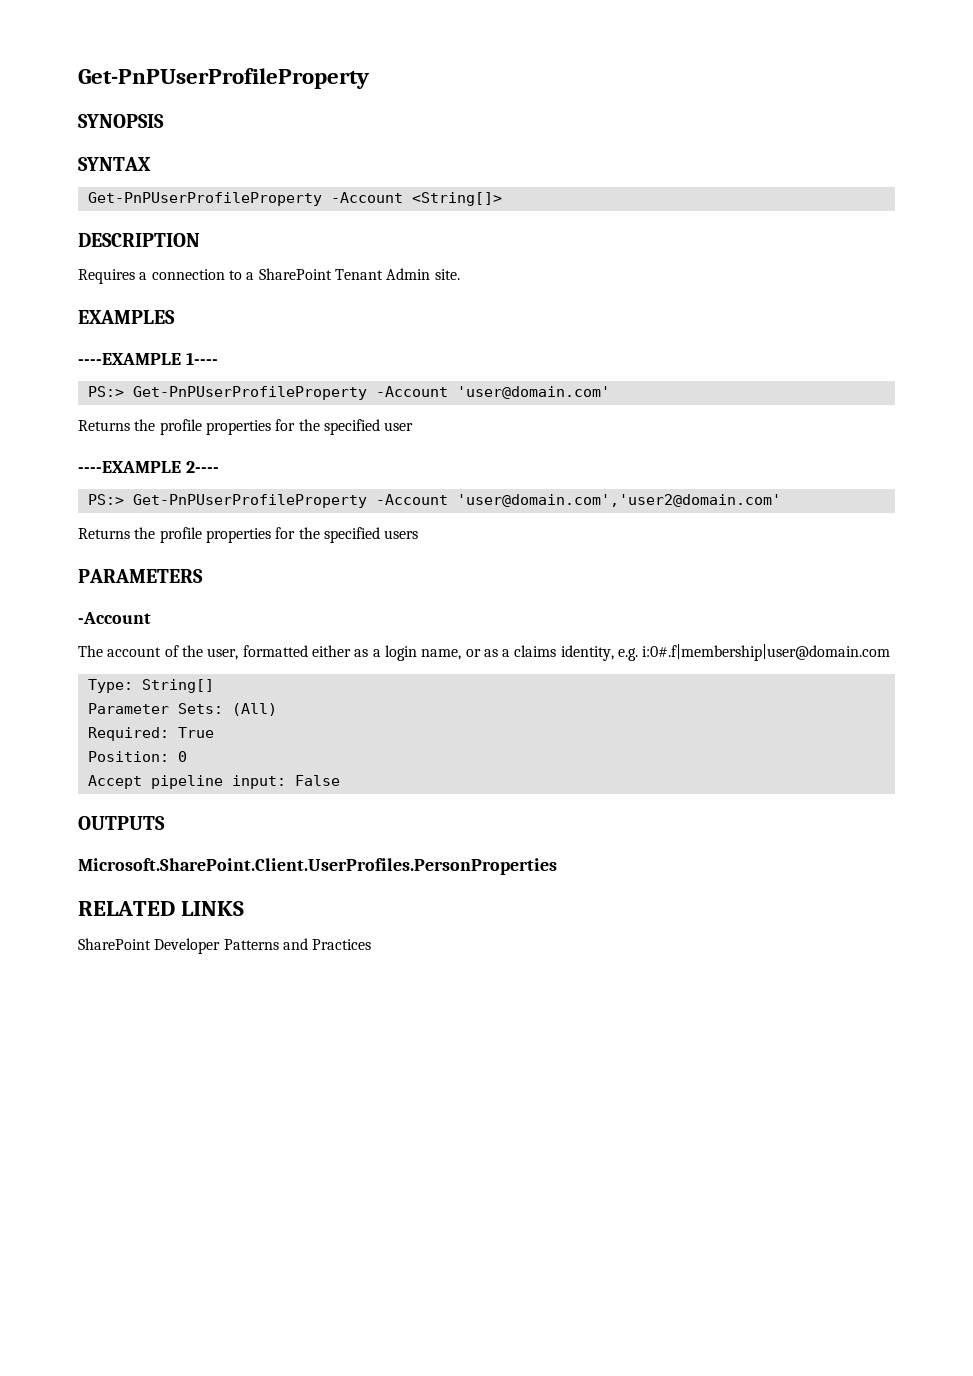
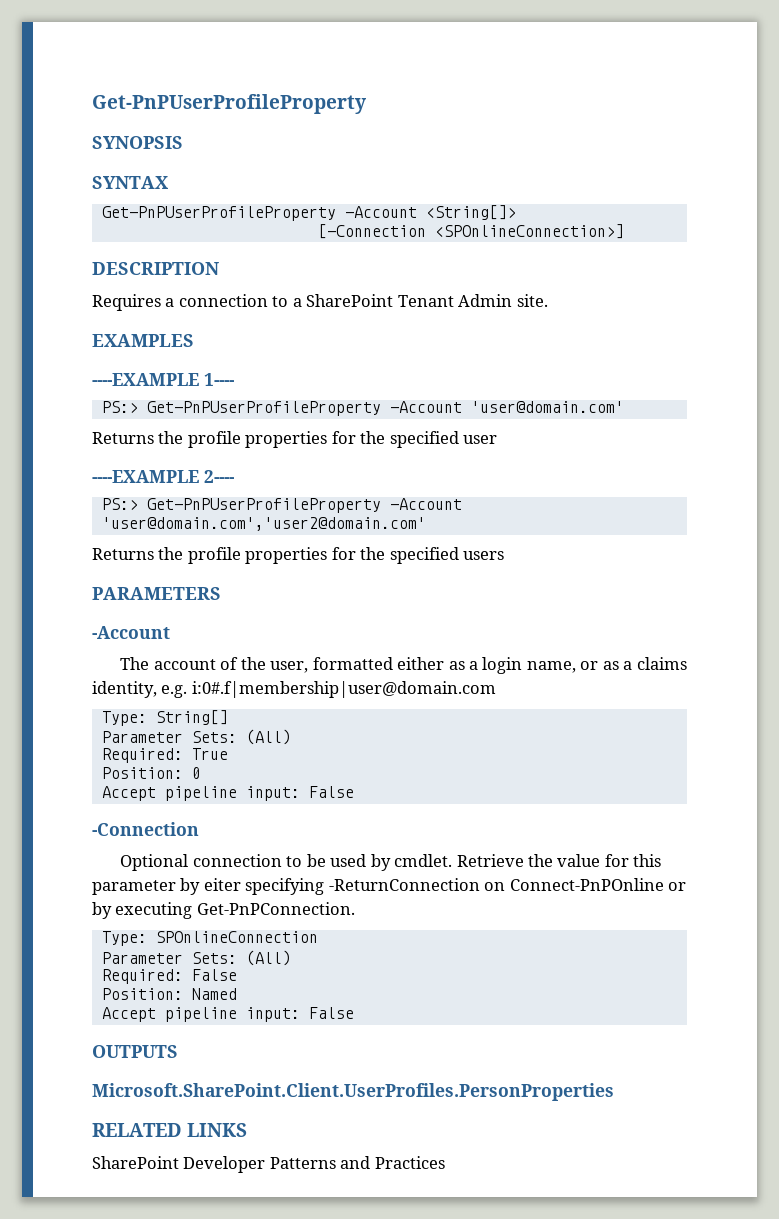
+ [-Connection <SPOnlineConnection>]
+ -Connection
+ Optional connection to be used by cmdlet. Retrieve the value for this parameter by eiter specifying -ReturnConnection on Connect-PnPOnline or by executing Get-PnPConnection.
+ Type: SPOnlineConnection
+ Parameter Sets: (All)
+ Required: False
+ Position: Named
+ Accept pipeline input: False

